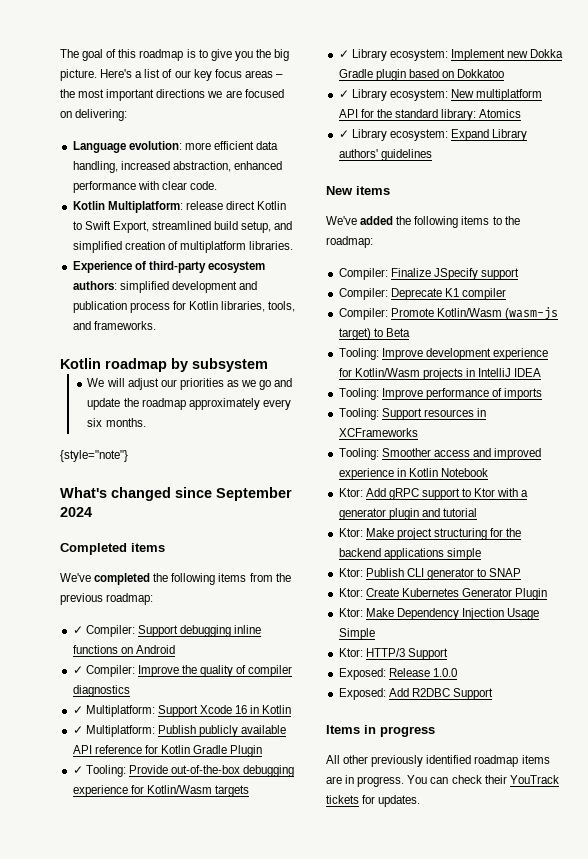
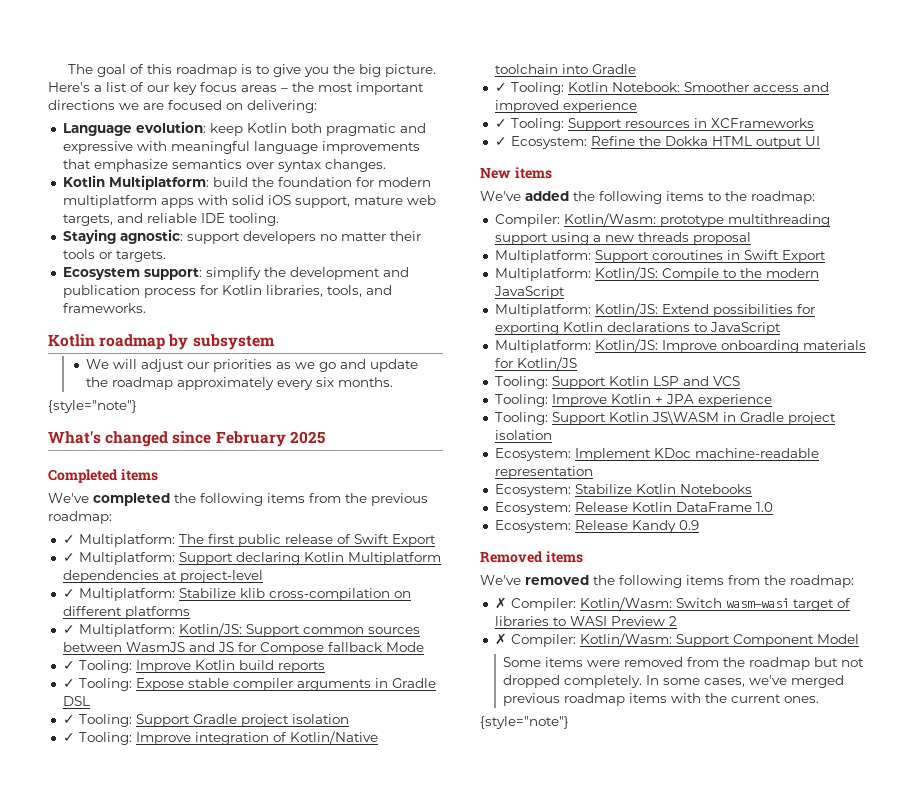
- Language evolution: more efficient data handling, increased abstraction, enhanced performance with clear code.
- Kotlin Multiplatform: release direct Kotlin to Swift Export, streamlined build setup, and simplified creation of multiplatform libraries.
- Experience of third-party ecosystem authors: simplified development and publication process for Kotlin libraries, tools, and frameworks.
+ Language evolution: keep Kotlin both pragmatic and expressive with meaningful language improvements that emphasize semantics over syntax changes.
+ Kotlin Multiplatform: build the foundation for modern multiplatform apps with solid iOS support, mature web targets, and reliable IDE tooling.
+ Staying agnostic: support developers no matter their tools or targets.
+ Ecosystem support: simplify the development and publication process for Kotlin libraries, tools, and frameworks.
- What's changed since September 2024
+ What's changed since February 2025
- ✓ Compiler: Support debugging inline functions on Android
- ✓ Compiler: Improve the quality of compiler diagnostics
- ✓ Multiplatform: Support Xcode 16 in Kotlin
- ✓ Multiplatform: Publish publicly available API reference for Kotlin Gradle Plugin
- ✓ Tooling: Provide out-of-the-box debugging experience for Kotlin/Wasm targets
- ✓ Library ecosystem: Implement new Dokka Gradle plugin based on Dokkatoo
- ✓ Library ecosystem: New multiplatform API for the standard library: Atomics
- ✓ Library ecosystem: Expand Library authors' guidelines
+ ✓ Multiplatform: The first public release of Swift Export
+ ✓ Multiplatform: Support declaring Kotlin Multiplatform dependencies at project-level
+ ✓ Multiplatform: Stabilize klib cross-compilation on different platforms
+ ✓ Multiplatform: Kotlin/JS: Support common sources between WasmJS and JS for Compose fallback Mode
+ ✓ Tooling: Improve Kotlin build reports
+ ✓ Tooling: Expose stable compiler arguments in Gradle DSL
+ ✓ Tooling: Support Gradle project isolation
+ ✓ Tooling: Improve integration of Kotlin/Native toolchain into Gradle
+ ✓ Tooling: Kotlin Notebook: Smoother access and improved experience
+ ✓ Tooling: Support resources in XCFrameworks
+ ✓ Ecosystem: Refine the Dokka HTML output UI
- Compiler: Finalize JSpecify support
- Compiler: Deprecate K1 compiler
- Compiler: Promote Kotlin/Wasm (wasm-js target) to Beta
- Tooling: Improve development experience for Kotlin/Wasm projects in IntelliJ IDEA
- Tooling: Improve performance of imports
- Tooling: Support resources in XCFrameworks
- Tooling: Smoother access and improved experience in Kotlin Notebook
- Ktor: Add gRPC support to Ktor with a generator plugin and tutorial
- Ktor: Make project structuring for the backend applications simple
- Ktor: Publish CLI generator to SNAP
- Ktor: Create Kubernetes Generator Plugin
- Ktor: Make Dependency Injection Usage Simple
- Ktor: HTTP/3 Support
- Exposed: Release 1.0.0
- Exposed: Add R2DBC Support
- Items in progress
- All other previously identified roadmap items are in progress. You can check their YouTrack tickets for updates.
+ Compiler: Kotlin/Wasm: prototype multithreading support using a new threads proposal
+ Multiplatform: Support coroutines in Swift Export
+ Multiplatform: Kotlin/JS: Compile to the modern JavaScript
+ Multiplatform: Kotlin/JS: Extend possibilities for exporting Kotlin declarations to JavaScript
+ Multiplatform: Kotlin/JS: Improve onboarding materials for Kotlin/JS
+ Tooling: Support Kotlin LSP and VCS
+ Tooling: Improve Kotlin + JPA experience
+ Tooling: Support Kotlin JS\WASM in Gradle project isolation
+ Ecosystem: Implement KDoc machine-readable representation
+ Ecosystem: Stabilize Kotlin Notebooks
+ Ecosystem: Release Kotlin DataFrame 1.0
+ Ecosystem: Release Kandy 0.9
+ Removed items
+ We've removed the following items from the roadmap:
+ ✗ Compiler: Kotlin/Wasm: Switch wasm-wasi target of libraries to WASI Preview 2
+ ✗ Compiler: Kotlin/Wasm: Support Component Model
+ Some items were removed from the roadmap but not dropped completely. In some cases, we've merged previous roadmap items with the current ones.
+ {style="note"}

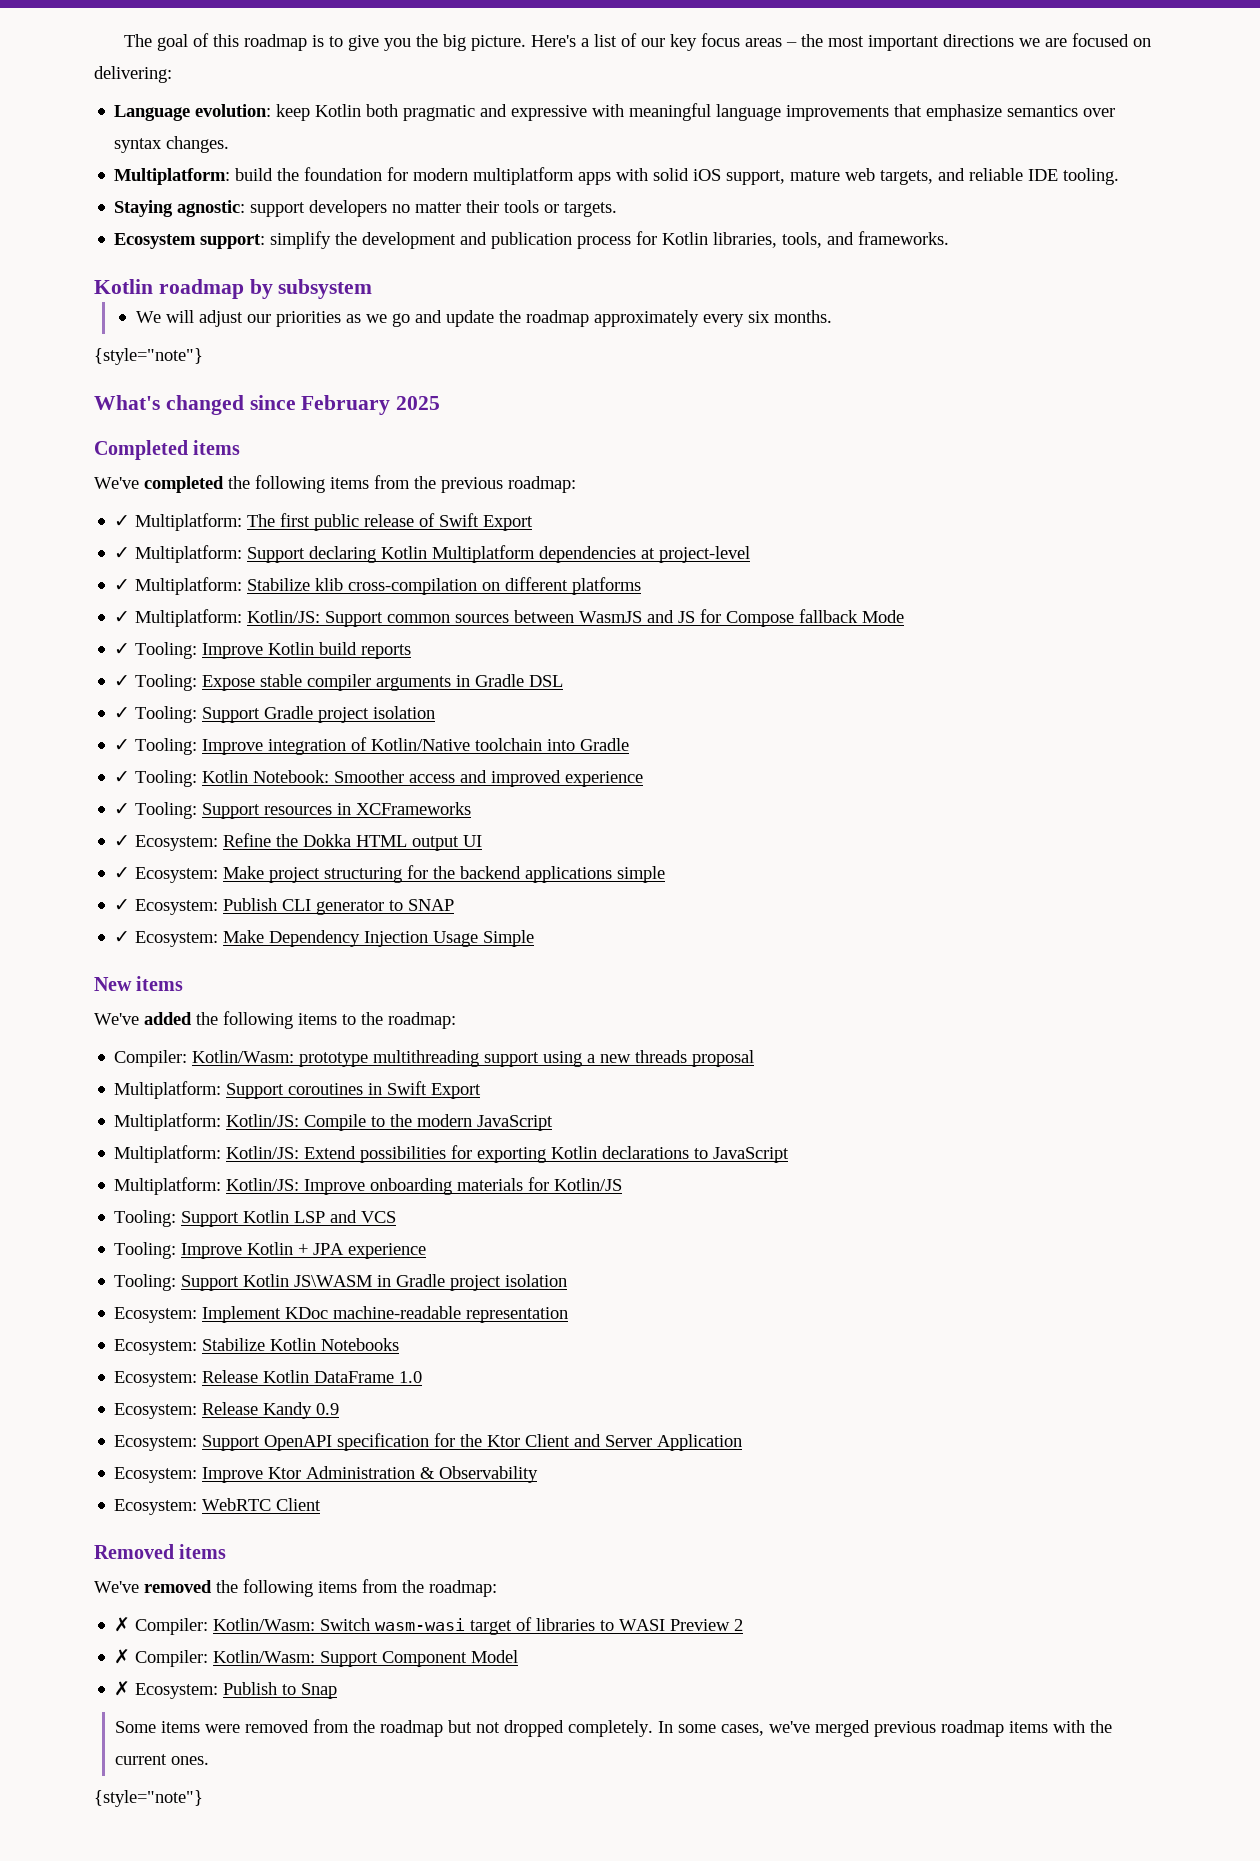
- Kotlin Multiplatform: build the foundation for modern multiplatform apps with solid iOS support, mature web targets, and reliable IDE tooling.
+ Multiplatform: build the foundation for modern multiplatform apps with solid iOS support, mature web targets, and reliable IDE tooling.
+ ✓ Ecosystem: Make project structuring for the backend applications simple
+ ✓ Ecosystem: Publish CLI generator to SNAP
+ ✓ Ecosystem: Make Dependency Injection Usage Simple
+ Ecosystem: Support OpenAPI specification for the Ktor Client and Server Application
+ Ecosystem: Improve Ktor Administration & Observability
+ Ecosystem: WebRTC Client
+ ✗ Ecosystem: Publish to Snap

